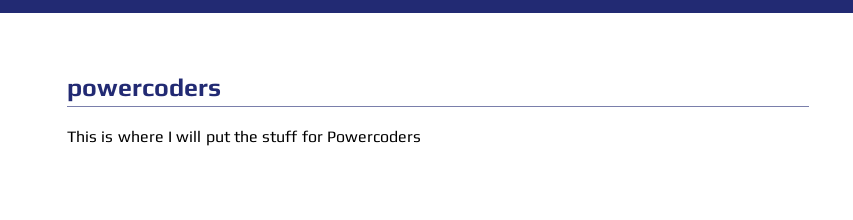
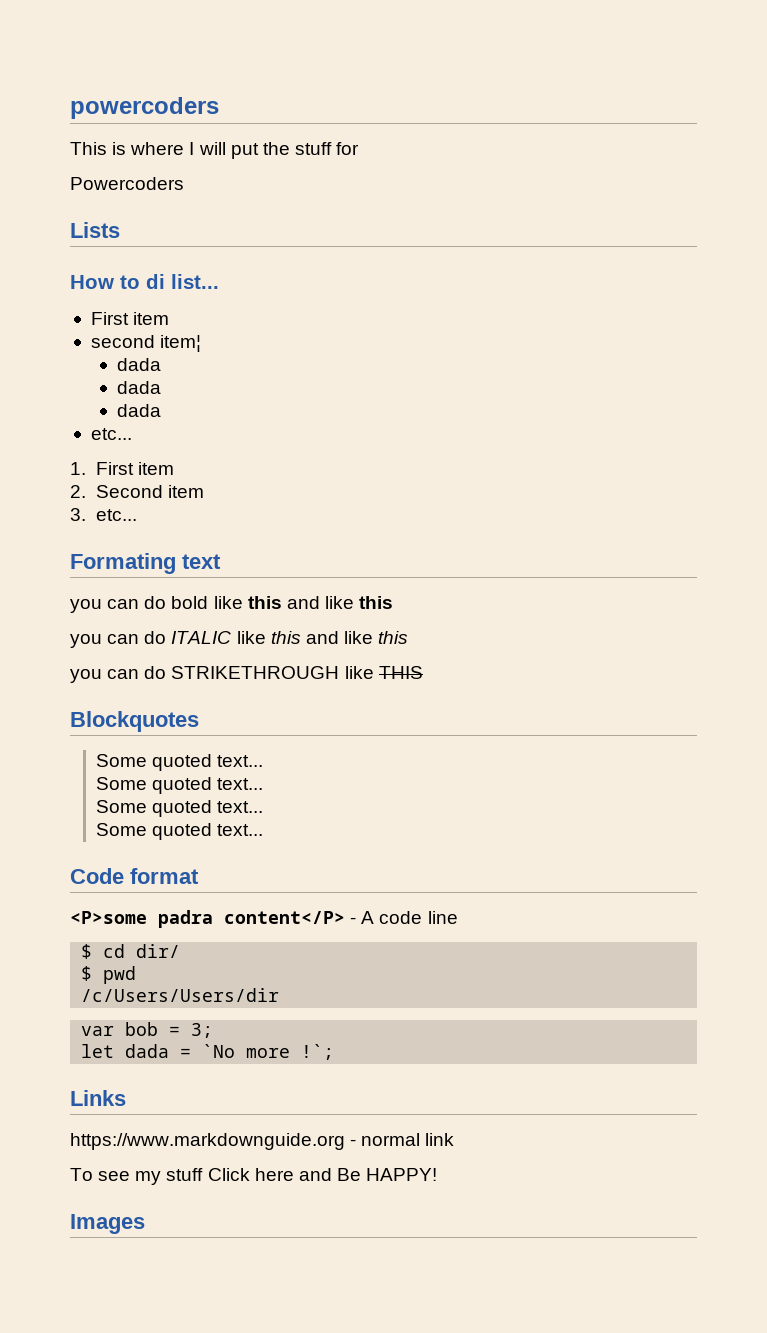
- This is where I will put the stuff for Powercoders
+ This is where I will put the stuff for
+ Powercoders
+ Lists
+ How to di list...
+ First item
+ second item¦
+ dada
+ dada
+ dada
+ etc...
+ 1. First item
+ 2. Second item
+ 3. etc...
+ Formating text
+ you can do bold like this and like this
+ you can do ITALIC like this and like this
+ you can do STRIKETHROUGH like THIS
+ Blockquotes
+ Some quoted text...
+ Some quoted text...
+ Some quoted text...
+ Some quoted text...
+ Code format
+ <P>some padra content</P> - A code line
+ $ cd dir/
+ $ pwd
+ /c/Users/Users/dir
+ var bob = 3;
+ let dada = `No more !`;
+ Links
+ https://www.markdownguide.org - normal link
+ To see my stuff Click here and Be HAPPY!
+ Images

